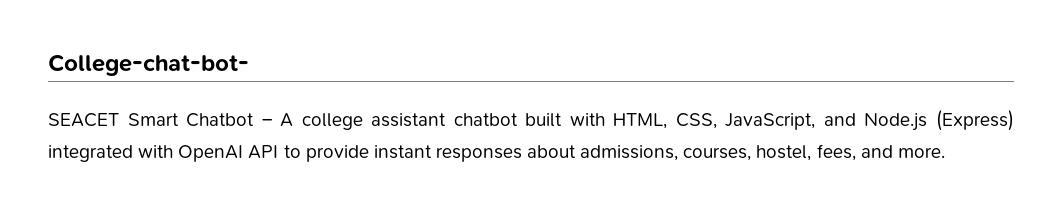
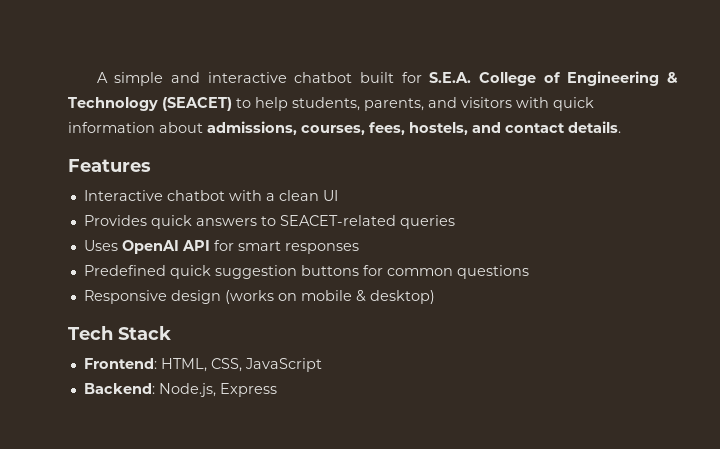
- College-chat-bot-
- SEACET Smart Chatbot – A college assistant chatbot built with HTML, CSS, JavaScript, and Node.js (Express) integrated with OpenAI API to provide instant responses about admissions, courses, hostel, fees, and more.
+ A simple and interactive chatbot built for S.E.A. College of Engineering & Technology (SEACET) to help students, parents, and visitors with quick information about admissions, courses, fees, hostels, and contact details.
+ Features
+ Interactive chatbot with a clean UI
+ Provides quick answers to SEACET-related queries
+ Uses OpenAI API for smart responses
+ Predefined quick suggestion buttons for common questions
+ Responsive design (works on mobile & desktop)
+ Tech Stack
+ Frontend: HTML, CSS, JavaScript
+ Backend: Node.js, Express

